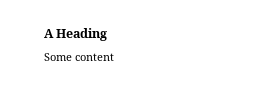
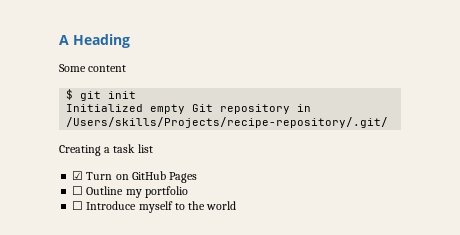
+ $ git init
+ Initialized empty Git repository in /Users/skills/Projects/recipe-repository/.git/
+ Creating a task list
+ ☑ Turn on GitHub Pages
+ ☐ Outline my portfolio
+ ☐ Introduce myself to the world

